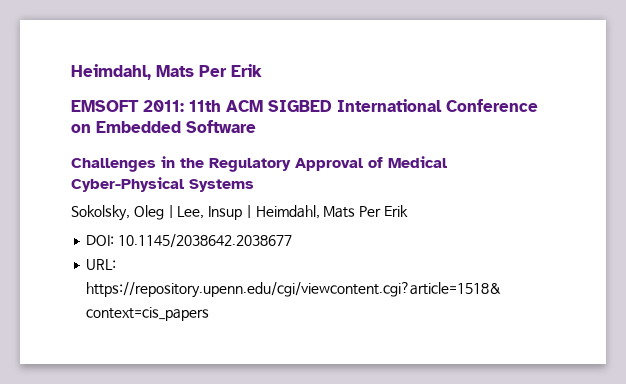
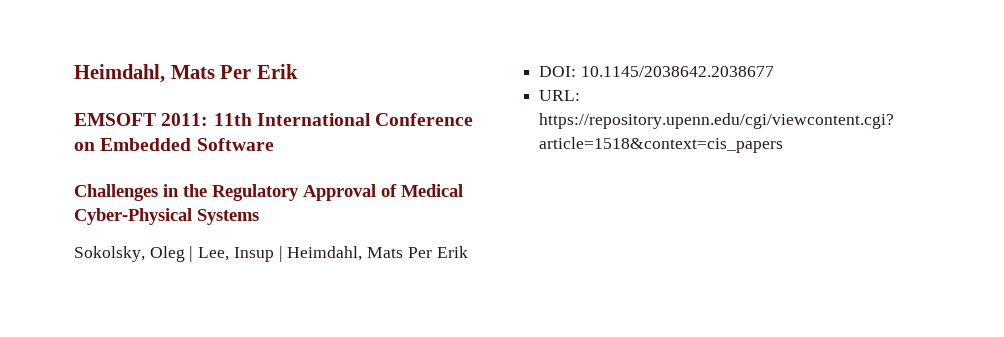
- EMSOFT 2011: 11th ACM SIGBED International Conference on Embedded Software
+ EMSOFT 2011: 11th International Conference on Embedded Software

